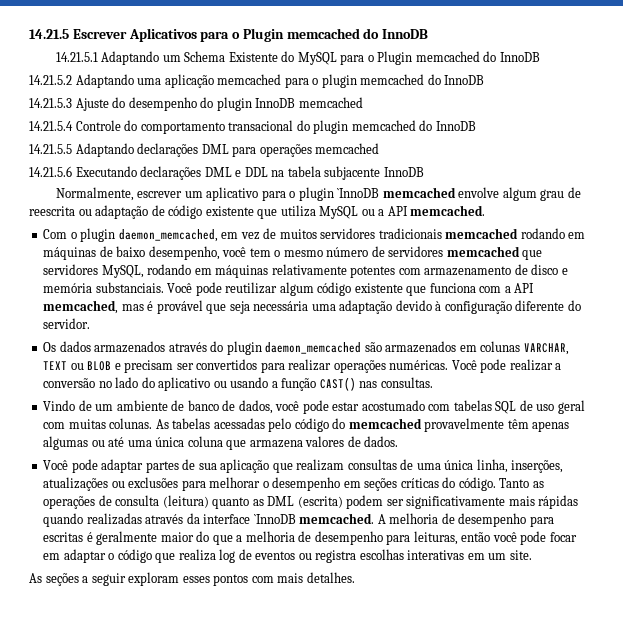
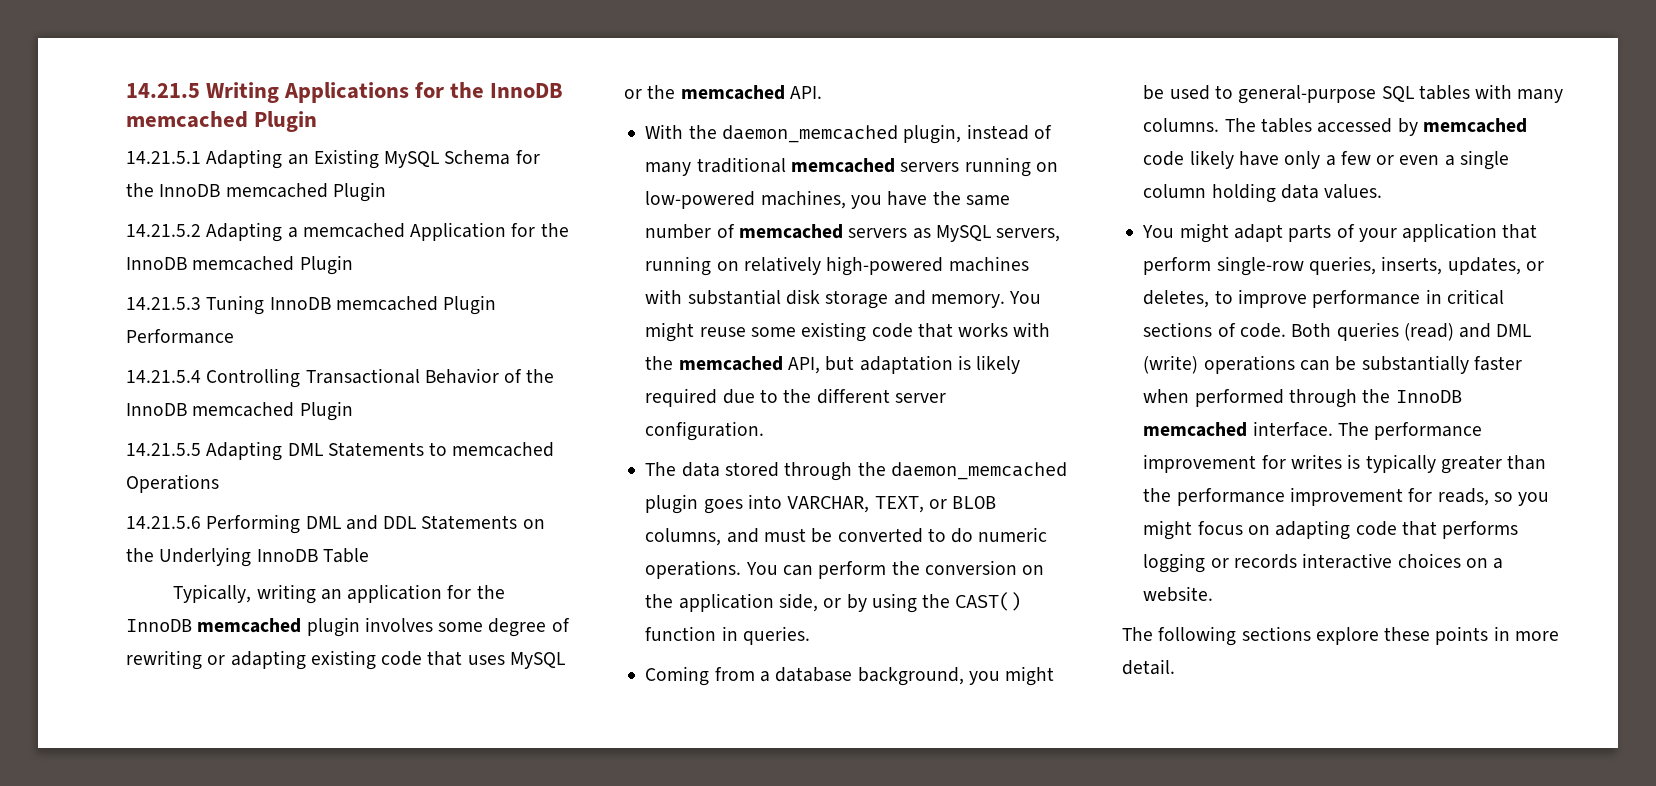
- 14.21.5 Escrever Aplicativos para o Plugin memcached do InnoDB
- 14.21.5.1 Adaptando um Schema Existente do MySQL para o Plugin memcached do InnoDB
- 14.21.5.2 Adaptando uma aplicação memcached para o plugin memcached do InnoDB
- 14.21.5.3 Ajuste do desempenho do plugin InnoDB memcached
+ 14.21.5 Writing Applications for the InnoDB memcached Plugin
+ 14.21.5.1 Adapting an Existing MySQL Schema for the InnoDB memcached Plugin
+ 14.21.5.2 Adapting a memcached Application for the InnoDB memcached Plugin
+ 14.21.5.3 Tuning InnoDB memcached Plugin Performance
- 14.21.5.4 Controle do comportamento transacional do plugin memcached do InnoDB
- 14.21.5.5 Adaptando declarações DML para operações memcached
+ 14.21.5.4 Controlling Transactional Behavior of the InnoDB memcached Plugin
+ 14.21.5.5 Adapting DML Statements to memcached Operations
- 14.21.5.6 Executando declarações DML e DDL na tabela subjacente InnoDB
- Normalmente, escrever um aplicativo para o plugin `InnoDB memcached envolve algum grau de reescrita ou adaptação de código existente que utiliza MySQL ou a API memcached.
- Com o plugin daemon_memcached, em vez de muitos servidores tradicionais memcached rodando em máquinas de baixo desempenho, você tem o mesmo número de servidores memcached que servidores MySQL, rodando em máquinas relativamente potentes com armazenamento de disco e memória substanciais. Você pode reutilizar algum código existente que funciona com a API memcached, mas é provável que seja necessária uma adaptação devido à configuração diferente do servidor.
- Os dados armazenados através do plugin daemon_memcached são armazenados em colunas VARCHAR, TEXT ou BLOB e precisam ser convertidos para realizar operações numéricas. Você pode realizar a conversão no lado do aplicativo ou usando a função CAST() nas consultas.
- Vindo de um ambiente de banco de dados, você pode estar acostumado com tabelas SQL de uso geral com muitas colunas. As tabelas acessadas pelo código do memcached provavelmente têm apenas algumas ou até uma única coluna que armazena valores de dados.
- Você pode adaptar partes de sua aplicação que realizam consultas de uma única linha, inserções, atualizações ou exclusões para melhorar o desempenho em seções críticas do código. Tanto as operações de consulta (leitura) quanto as DML (escrita) podem ser significativamente mais rápidas quando realizadas através da interface `InnoDB memcached. A melhoria de desempenho para escritas é geralmente maior do que a melhoria de desempenho para leituras, então você pode focar em adaptar o código que realiza log de eventos ou registra escolhas interativas em um site.
- As seções a seguir exploram esses pontos com mais detalhes.
+ 14.21.5.6 Performing DML and DDL Statements on the Underlying InnoDB Table
+ Typically, writing an application for the InnoDB memcached plugin involves some degree of rewriting or adapting existing code that uses MySQL or the memcached API.
+ With the daemon_memcached plugin, instead of many traditional memcached servers running on low-powered machines, you have the same number of memcached servers as MySQL servers, running on relatively high-powered machines with substantial disk storage and memory. You might reuse some existing code that works with the memcached API, but adaptation is likely required due to the different server configuration.
+ The data stored through the daemon_memcached plugin goes into VARCHAR, TEXT, or BLOB columns, and must be converted to do numeric operations. You can perform the conversion on the application side, or by using the CAST() function in queries.
+ Coming from a database background, you might be used to general-purpose SQL tables with many columns. The tables accessed by memcached code likely have only a few or even a single column holding data values.
+ You might adapt parts of your application that perform single-row queries, inserts, updates, or deletes, to improve performance in critical sections of code. Both queries (read) and DML (write) operations can be substantially faster when performed through the InnoDB memcached interface. The performance improvement for writes is typically greater than the performance improvement for reads, so you might focus on adapting code that performs logging or records interactive choices on a website.
+ The following sections explore these points in more detail.

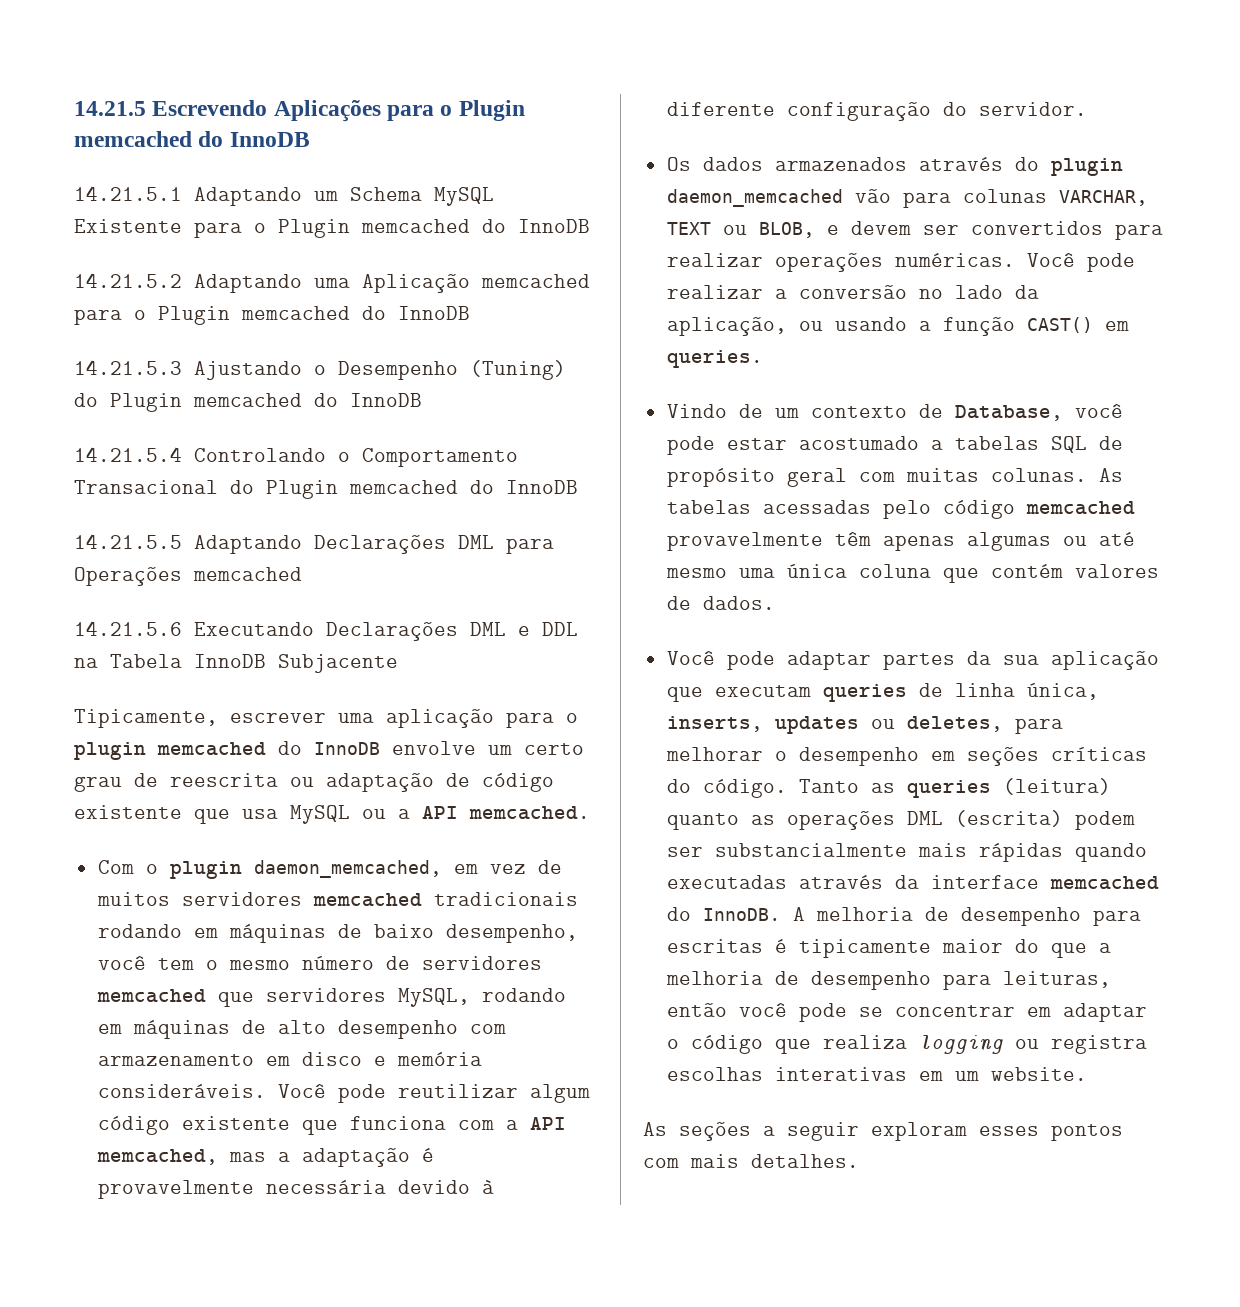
- 14.21.5 Writing Applications for the InnoDB memcached Plugin
+ 14.21.5 Escrevendo Aplicações para o Plugin memcached do InnoDB
- 14.21.5.1 Adapting an Existing MySQL Schema for the InnoDB memcached Plugin
+ 14.21.5.1 Adaptando um Schema MySQL Existente para o Plugin memcached do InnoDB
- 14.21.5.2 Adapting a memcached Application for the InnoDB memcached Plugin
+ 14.21.5.2 Adaptando uma Aplicação memcached para o Plugin memcached do InnoDB
- 14.21.5.3 Tuning InnoDB memcached Plugin Performance
- 14.21.5.4 Controlling Transactional Behavior of the InnoDB memcached Plugin
+ 14.21.5.3 Ajustando o Desempenho (Tuning) do Plugin memcached do InnoDB
+ 14.21.5.4 Controlando o Comportamento Transacional do Plugin memcached do InnoDB
- 14.21.5.5 Adapting DML Statements to memcached Operations
+ 14.21.5.5 Adaptando Declarações DML para Operações memcached
- 14.21.5.6 Performing DML and DDL Statements on the Underlying InnoDB Table
- Typically, writing an application for the InnoDB memcached plugin involves some degree of rewriting or adapting existing code that uses MySQL or the memcached API.
- With the daemon_memcached plugin, instead of many traditional memcached servers running on low-powered machines, you have the same number of memcached servers as MySQL servers, running on relatively high-powered machines with substantial disk storage and memory. You might reuse some existing code that works with the memcached API, but adaptation is likely required due to the different server configuration.
- The data stored through the daemon_memcached plugin goes into VARCHAR, TEXT, or BLOB columns, and must be converted to do numeric operations. You can perform the conversion on the application side, or by using the CAST() function in queries.
- Coming from a database background, you might be used to general-purpose SQL tables with many columns. The tables accessed by memcached code likely have only a few or even a single column holding data values.
- You might adapt parts of your application that perform single-row queries, inserts, updates, or deletes, to improve performance in critical sections of code. Both queries (read) and DML (write) operations can be substantially faster when performed through the InnoDB memcached interface. The performance improvement for writes is typically greater than the performance improvement for reads, so you might focus on adapting code that performs logging or records interactive choices on a website.
- The following sections explore these points in more detail.
+ 14.21.5.6 Executando Declarações DML e DDL na Tabela InnoDB Subjacente
+ Tipicamente, escrever uma aplicação para o plugin memcached do InnoDB envolve um certo grau de reescrita ou adaptação de código existente que usa MySQL ou a API memcached.
+ Com o plugin daemon_memcached, em vez de muitos servidores memcached tradicionais rodando em máquinas de baixo desempenho, você tem o mesmo número de servidores memcached que servidores MySQL, rodando em máquinas de alto desempenho com armazenamento em disco e memória consideráveis. Você pode reutilizar algum código existente que funciona com a API memcached, mas a adaptação é provavelmente necessária devido à diferente configuração do servidor.
+ Os dados armazenados através do plugin daemon_memcached vão para colunas VARCHAR, TEXT ou BLOB, e devem ser convertidos para realizar operações numéricas. Você pode realizar a conversão no lado da aplicação, ou usando a função CAST() em queries.
+ Vindo de um contexto de Database, você pode estar acostumado a tabelas SQL de propósito geral com muitas colunas. As tabelas acessadas pelo código memcached provavelmente têm apenas algumas ou até mesmo uma única coluna que contém valores de dados.
+ Você pode adaptar partes da sua aplicação que executam queries de linha única, inserts, updates ou deletes, para melhorar o desempenho em seções críticas do código. Tanto as queries (leitura) quanto as operações DML (escrita) podem ser substancialmente mais rápidas quando executadas através da interface memcached do InnoDB. A melhoria de desempenho para escritas é tipicamente maior do que a melhoria de desempenho para leituras, então você pode se concentrar em adaptar o código que realiza logging ou registra escolhas interativas em um website.
+ As seções a seguir exploram esses pontos com mais detalhes.

